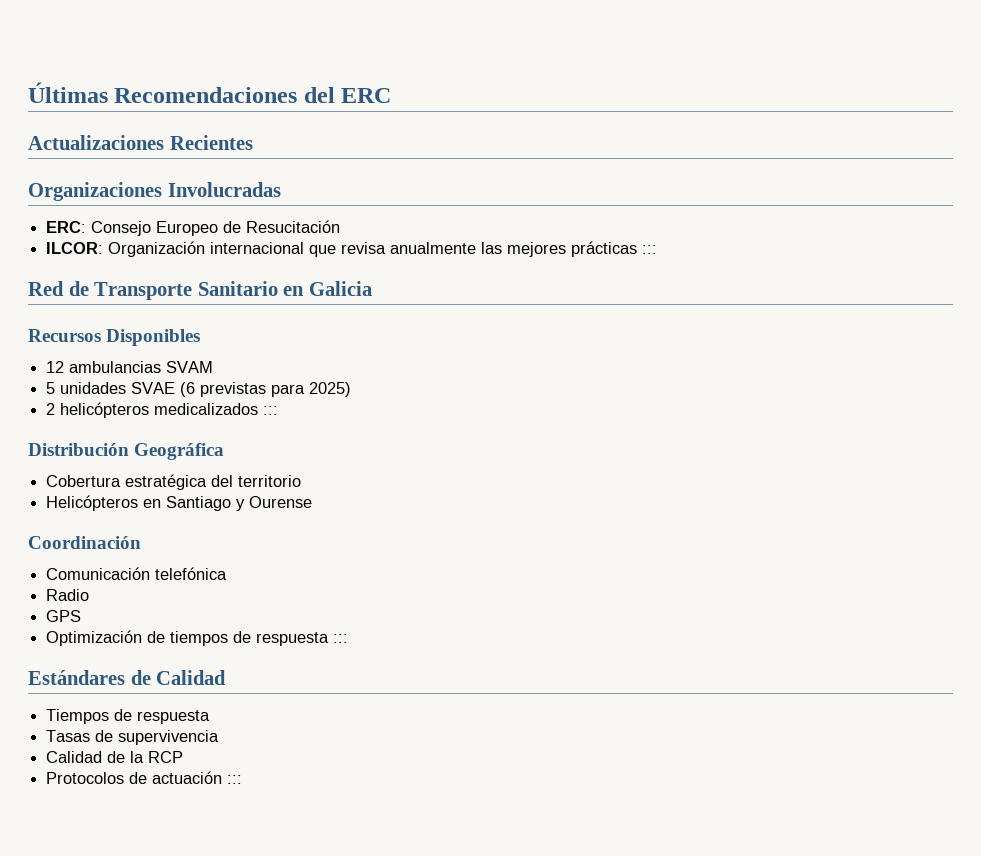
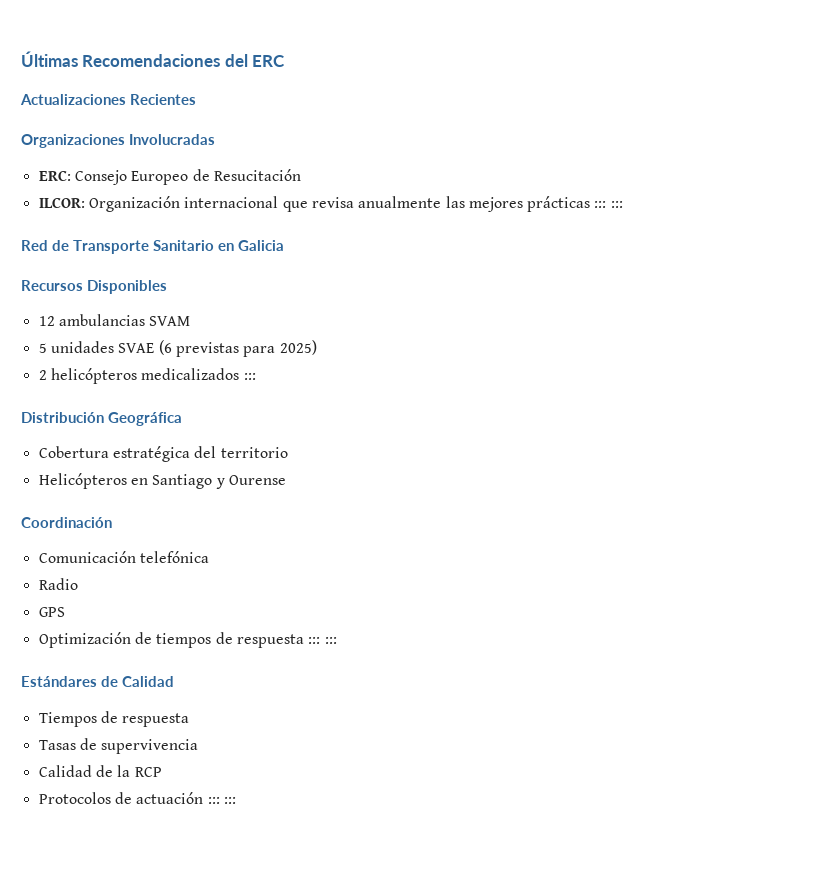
- ILCOR: Organización internacional que revisa anualmente las mejores prácticas :::
+ ILCOR: Organización internacional que revisa anualmente las mejores prácticas ::: :::
- Optimización de tiempos de respuesta :::
+ Optimización de tiempos de respuesta ::: :::
- Protocolos de actuación :::
+ Protocolos de actuación ::: :::

